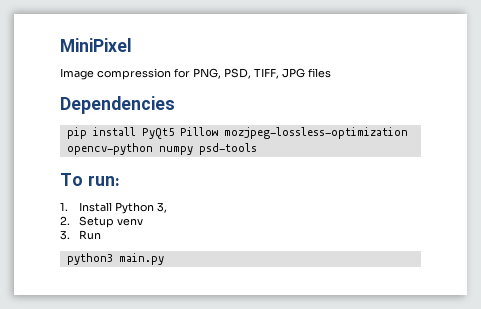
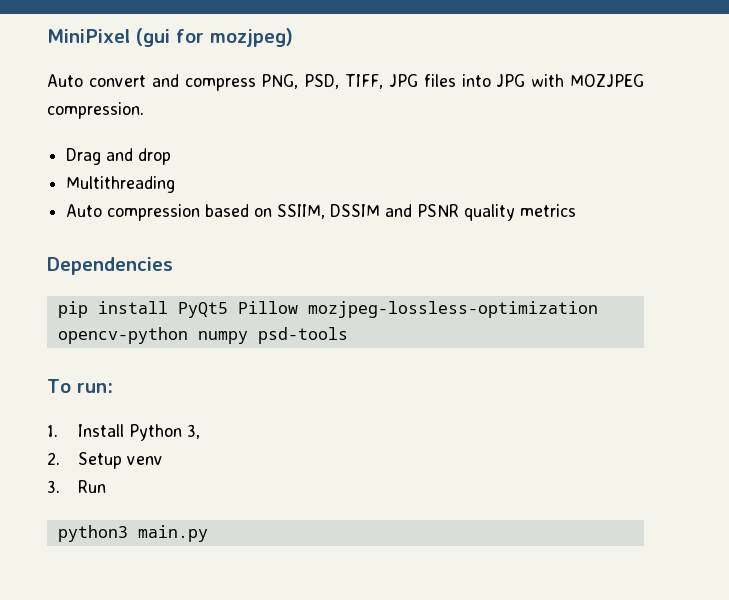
- MiniPixel
- Image compression for PNG, PSD, TIFF, JPG files
+ MiniPixel (gui for mozjpeg)
+ Auto convert and compress PNG, PSD, TIFF, JPG files into JPG with MOZJPEG compression.
+ Drag and drop
+ Multithreading
+ Auto compression based on SSIIM, DSSIM and PSNR quality metrics

